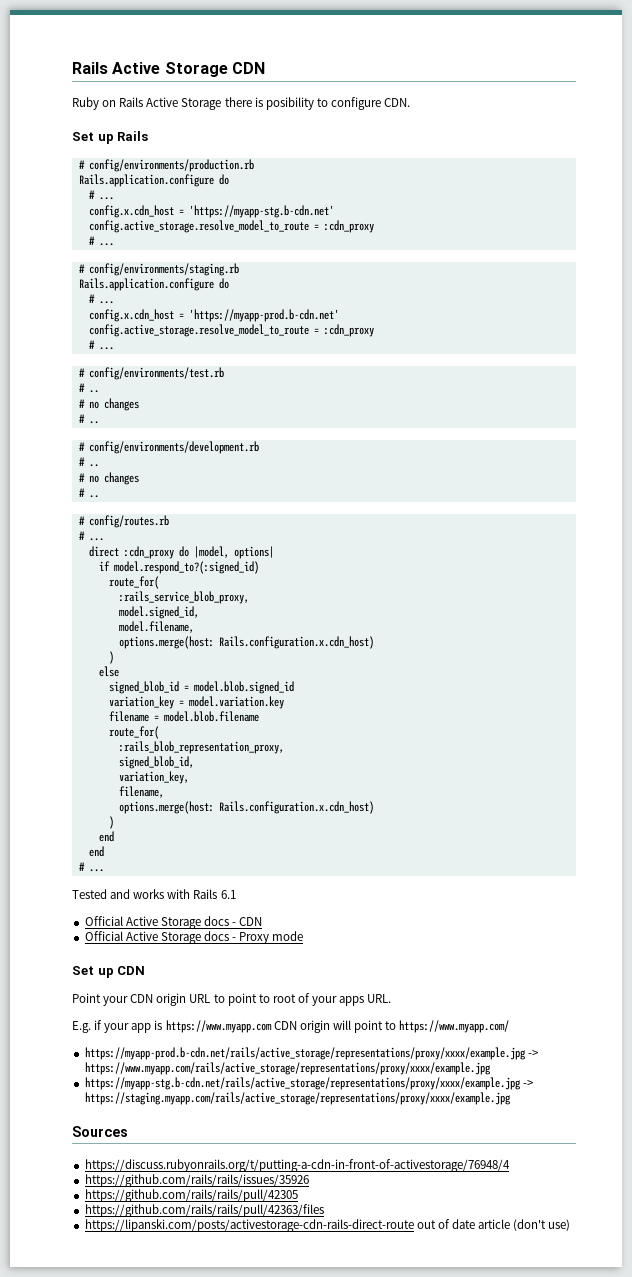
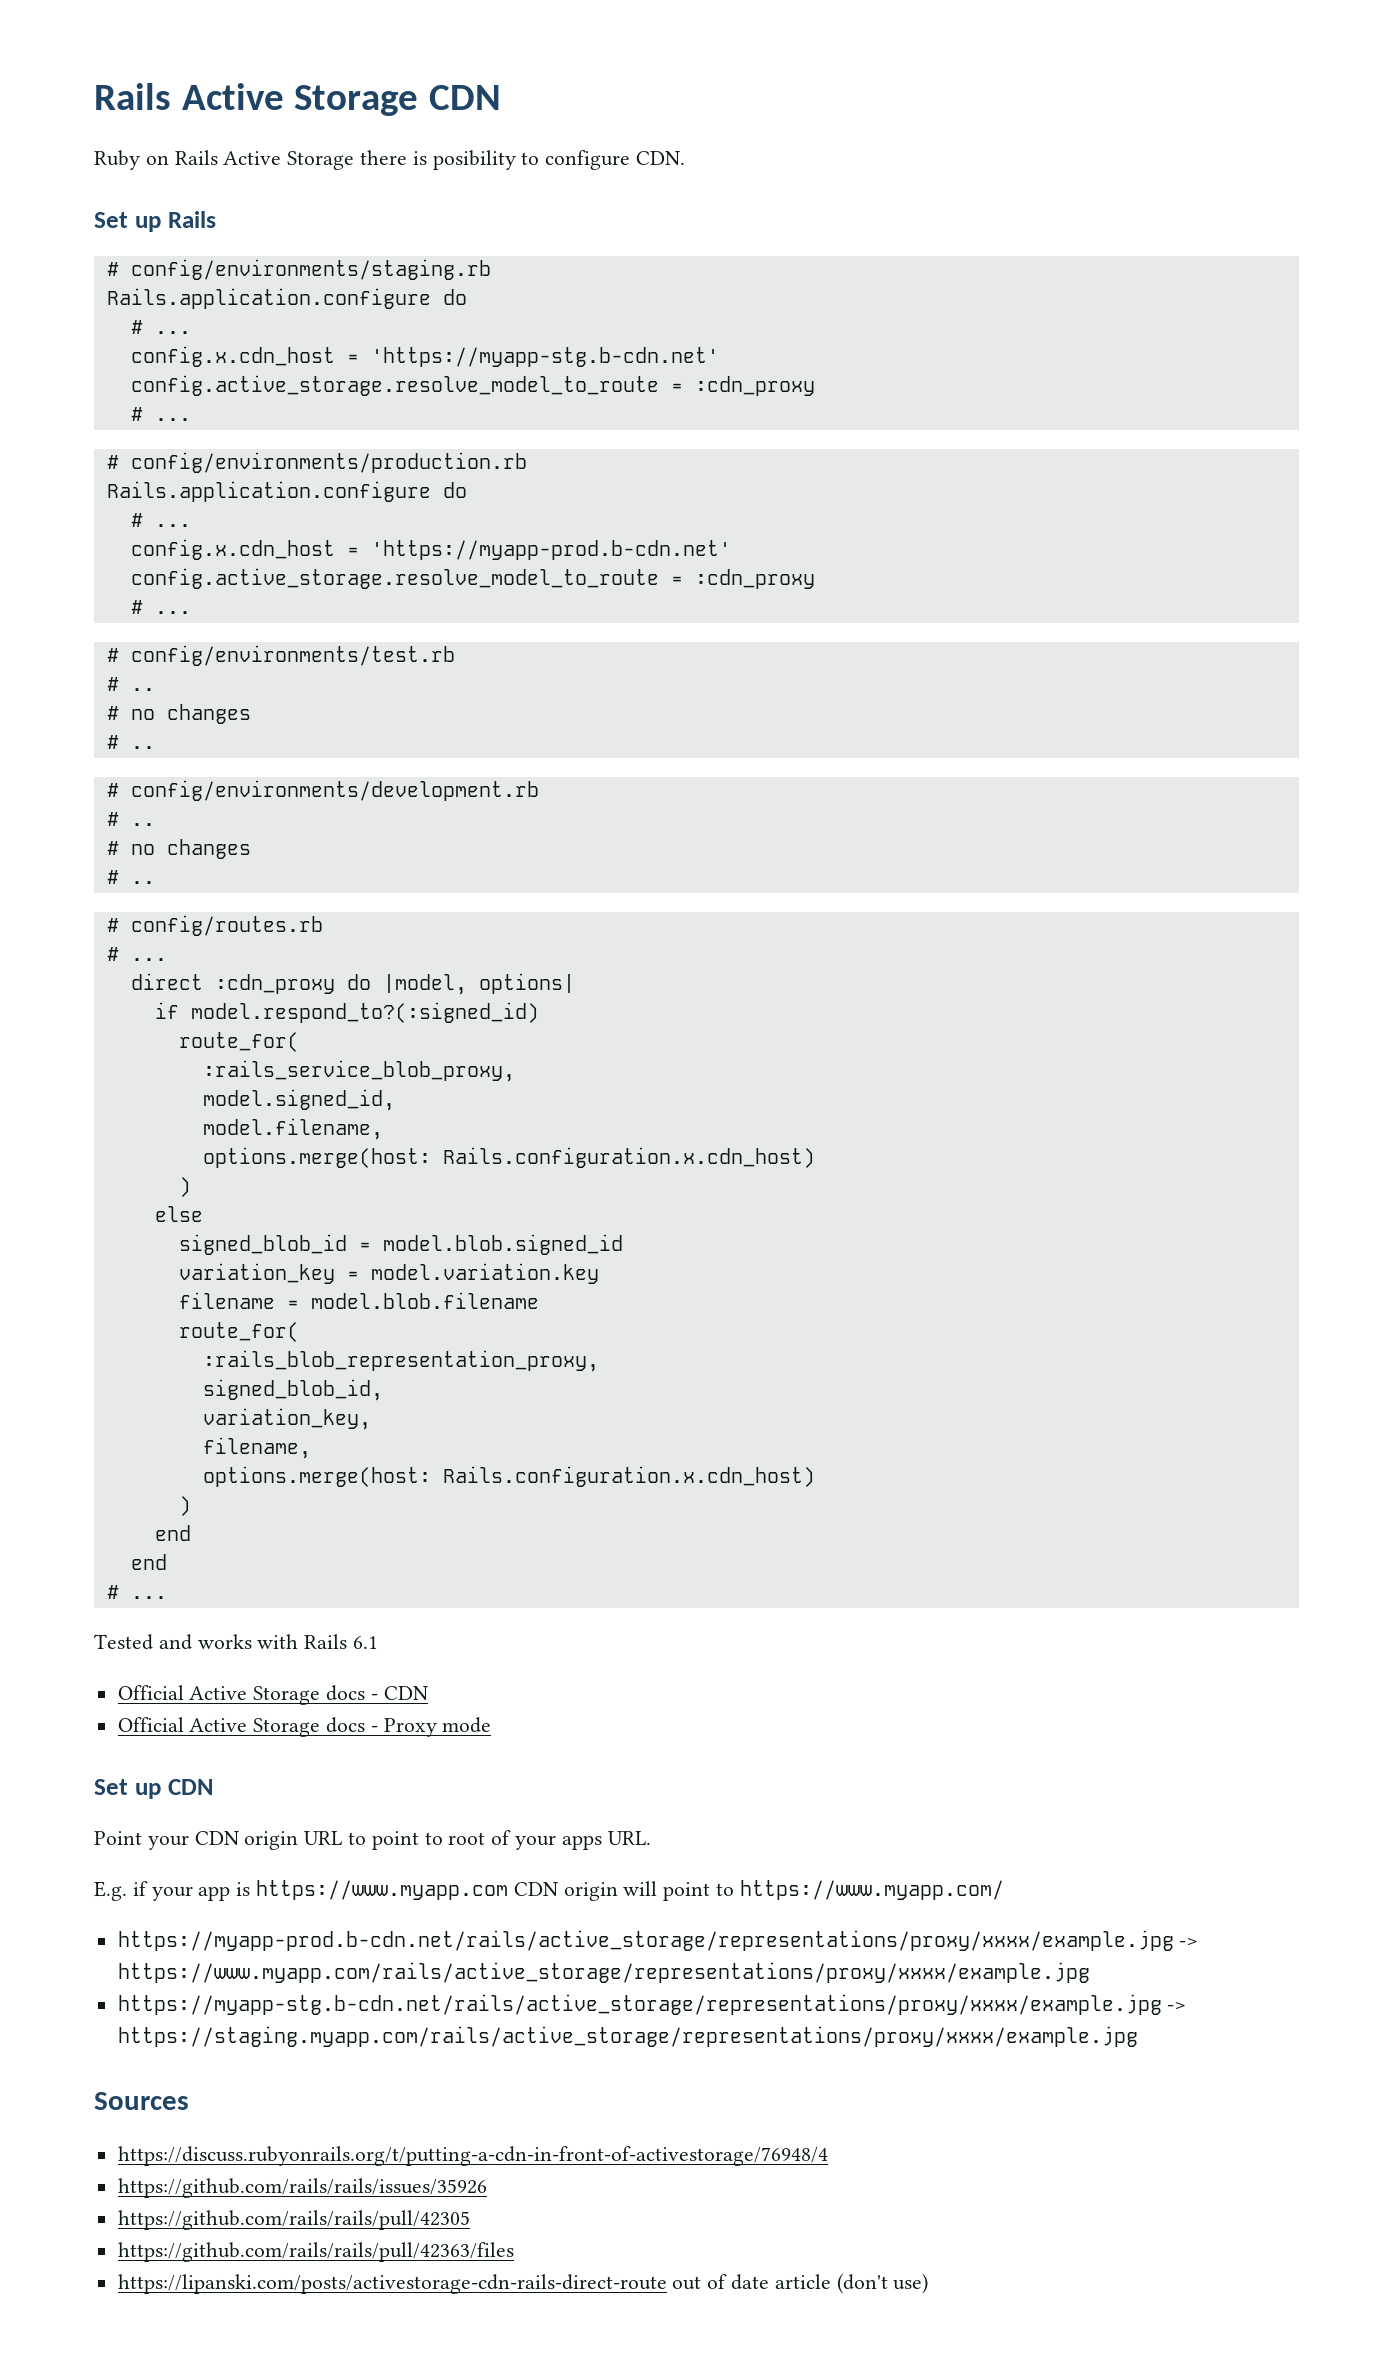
- # config/environments/production.rb
+ # config/environments/staging.rb
- # config/environments/staging.rb
+ # config/environments/production.rb

